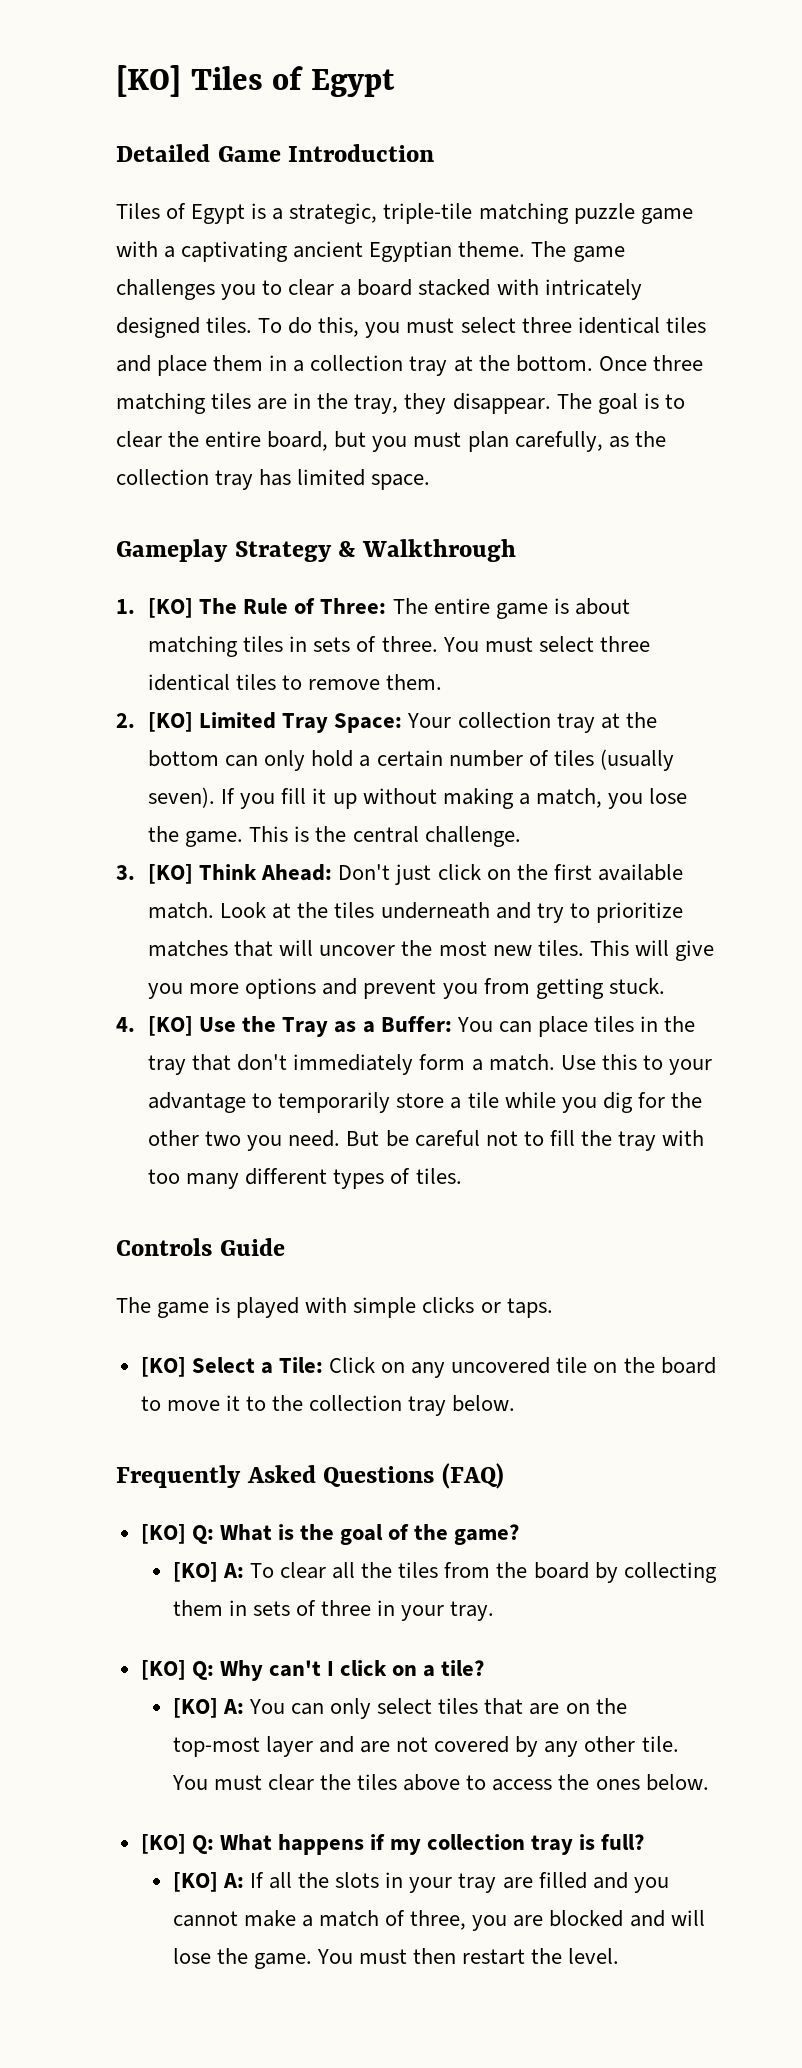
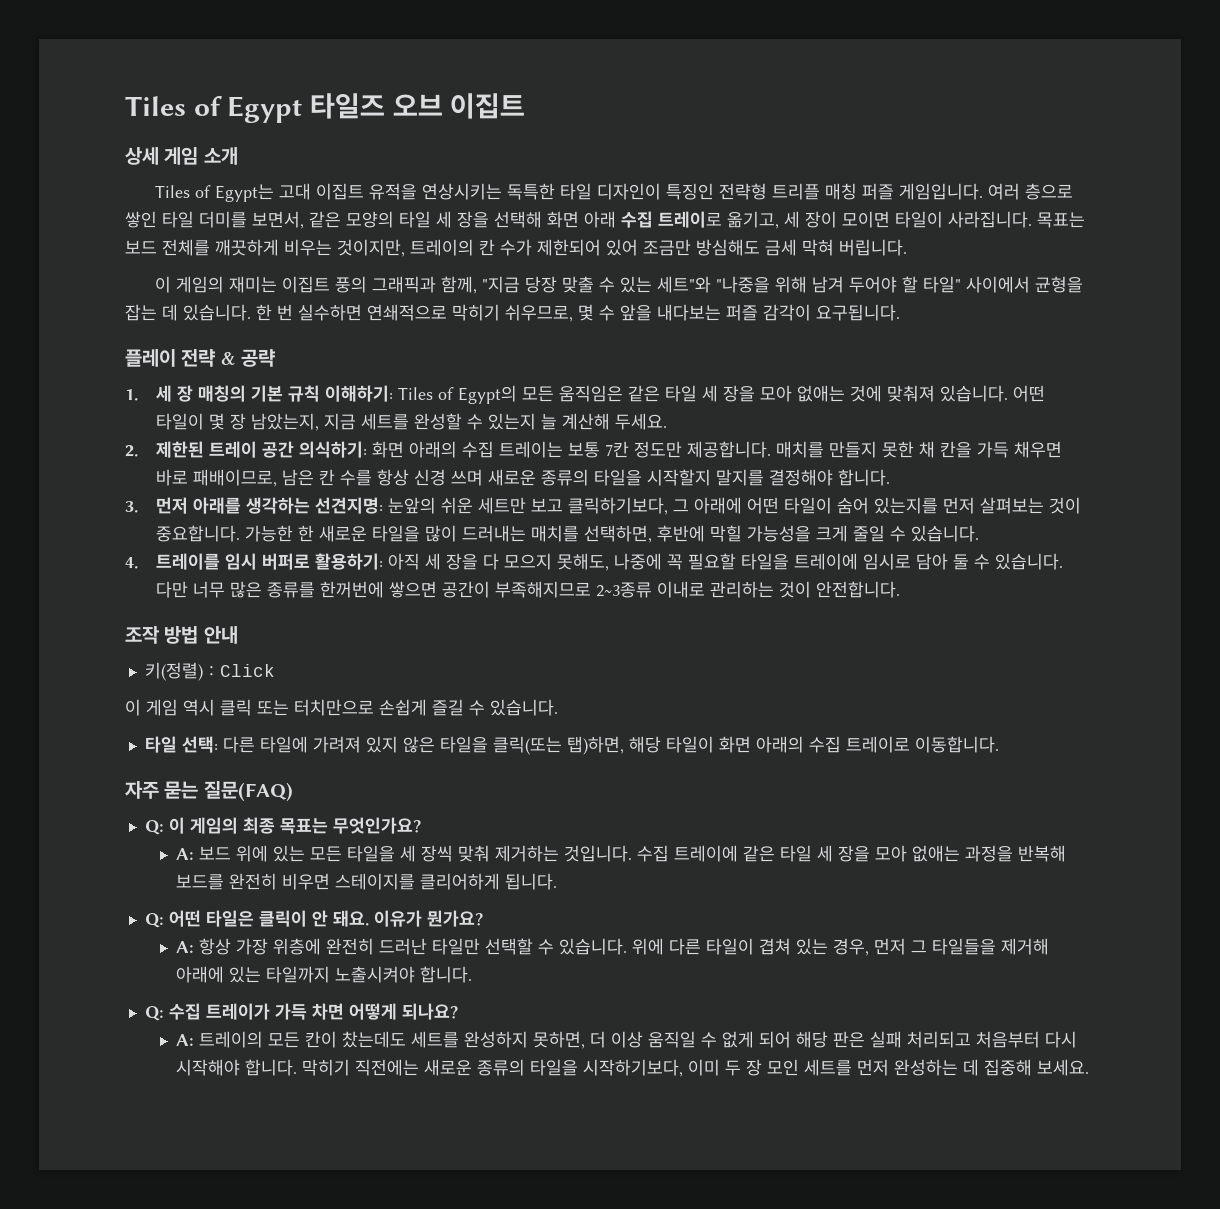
- [KO] Tiles of Egypt
- Detailed Game Introduction
- Tiles of Egypt is a strategic, triple-tile matching puzzle game with a captivating ancient Egyptian theme. The game challenges you to clear a board stacked with intricately designed tiles. To do this, you must select three identical tiles and place them in a collection tray at the bottom. Once three matching tiles are in the tray, they disappear. The goal is to clear the entire board, but you must plan carefully, as the collection tray has limited space.
- Gameplay Strategy & Walkthrough
- 1. [KO] The Rule of Three: The entire game is about matching tiles in sets of three. You must select three identical tiles to remove them.
- 2. [KO] Limited Tray Space: Your collection tray at the bottom can only hold a certain number of tiles (usually seven). If you fill it up without making a match, you lose the game. This is the central challenge.
- 3. [KO] Think Ahead: Don't just click on the first available match. Look at the tiles underneath and try to prioritize matches that will uncover the most new tiles. This will give you more options and prevent you from getting stuck.
- 4. [KO] Use the Tray as a Buffer: You can place tiles in the tray that don't immediately form a match. Use this to your advantage to temporarily store a tile while you dig for the other two you need. But be careful not to fill the tray with too many different types of tiles.
- Controls Guide
- The game is played with simple clicks or taps.
- [KO] Select a Tile: Click on any uncovered tile on the board to move it to the collection tray below.
- Frequently Asked Questions (FAQ)
- [KO] Q: What is the goal of the game?
- [KO] A: To clear all the tiles from the board by collecting them in sets of three in your tray.
- [KO] Q: Why can't I click on a tile?
- [KO] A: You can only select tiles that are on the top-most layer and are not covered by any other tile. You must clear the tiles above to access the ones below.
- [KO] Q: What happens if my collection tray is full?
- [KO] A: If all the slots in your tray are filled and you cannot make a match of three, you are blocked and will lose the game. You must then restart the level.
+ Tiles of Egypt 타일즈 오브 이집트
+ 상세 게임 소개
+ Tiles of Egypt는 고대 이집트 유적을 연상시키는 독특한 타일 디자인이 특징인 전략형 트리플 매칭 퍼즐 게임입니다. 여러 층으로 쌓인 타일 더미를 보면서, 같은 모양의 타일 세 장을 선택해 화면 아래 수집 트레이로 옮기고, 세 장이 모이면 타일이 사라집니다. 목표는 보드 전체를 깨끗하게 비우는 것이지만, 트레이의 칸 수가 제한되어 있어 조금만 방심해도 금세 막혀 버립니다.
+ 이 게임의 재미는 이집트 풍의 그래픽과 함께, "지금 당장 맞출 수 있는 세트"와 "나중을 위해 남겨 두어야 할 타일" 사이에서 균형을 잡는 데 있습니다. 한 번 실수하면 연쇄적으로 막히기 쉬우므로, 몇 수 앞을 내다보는 퍼즐 감각이 요구됩니다.
+ 플레이 전략 & 공략
+ 1. 세 장 매칭의 기본 규칙 이해하기: Tiles of Egypt의 모든 움직임은 같은 타일 세 장을 모아 없애는 것에 맞춰져 있습니다. 어떤 타일이 몇 장 남았는지, 지금 세트를 완성할 수 있는지 늘 계산해 두세요.
+ 2. 제한된 트레이 공간 의식하기: 화면 아래의 수집 트레이는 보통 7칸 정도만 제공합니다. 매치를 만들지 못한 채 칸을 가득 채우면 바로 패배이므로, 남은 칸 수를 항상 신경 쓰며 새로운 종류의 타일을 시작할지 말지를 결정해야 합니다.
+ 3. 먼저 아래를 생각하는 선견지명: 눈앞의 쉬운 세트만 보고 클릭하기보다, 그 아래에 어떤 타일이 숨어 있는지를 먼저 살펴보는 것이 중요합니다. 가능한 한 새로운 타일을 많이 드러내는 매치를 선택하면, 후반에 막힐 가능성을 크게 줄일 수 있습니다.
+ 4. 트레이를 임시 버퍼로 활용하기: 아직 세 장을 다 모으지 못해도, 나중에 꼭 필요할 타일을 트레이에 임시로 담아 둘 수 있습니다. 다만 너무 많은 종류를 한꺼번에 쌓으면 공간이 부족해지므로 2~3종류 이내로 관리하는 것이 안전합니다.
+ 조작 방법 안내
+ 키(정렬)：Click
+ 이 게임 역시 클릭 또는 터치만으로 손쉽게 즐길 수 있습니다.
+ 타일 선택: 다른 타일에 가려져 있지 않은 타일을 클릭(또는 탭)하면, 해당 타일이 화면 아래의 수집 트레이로 이동합니다.
+ 자주 묻는 질문(FAQ)
+ Q: 이 게임의 최종 목표는 무엇인가요?
+ A: 보드 위에 있는 모든 타일을 세 장씩 맞춰 제거하는 것입니다. 수집 트레이에 같은 타일 세 장을 모아 없애는 과정을 반복해 보드를 완전히 비우면 스테이지를 클리어하게 됩니다.
+ Q: 어떤 타일은 클릭이 안 돼요. 이유가 뭔가요?
+ A: 항상 가장 위층에 완전히 드러난 타일만 선택할 수 있습니다. 위에 다른 타일이 겹쳐 있는 경우, 먼저 그 타일들을 제거해 아래에 있는 타일까지 노출시켜야 합니다.
+ Q: 수집 트레이가 가득 차면 어떻게 되나요?
+ A: 트레이의 모든 칸이 찼는데도 세트를 완성하지 못하면, 더 이상 움직일 수 없게 되어 해당 판은 실패 처리되고 처음부터 다시 시작해야 합니다. 막히기 직전에는 새로운 종류의 타일을 시작하기보다, 이미 두 장 모인 세트를 먼저 완성하는 데 집중해 보세요.

